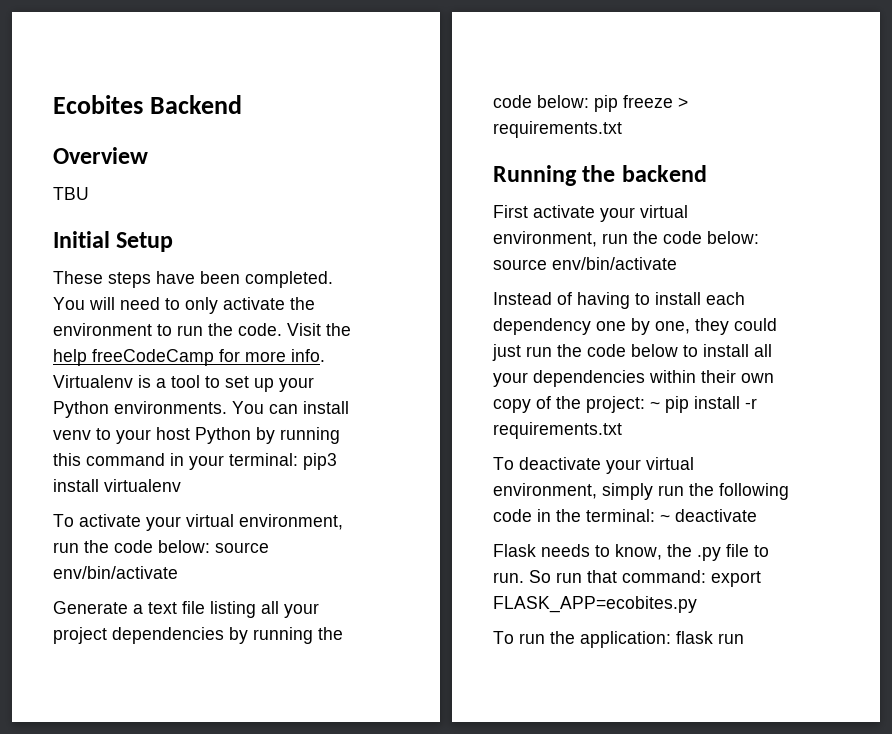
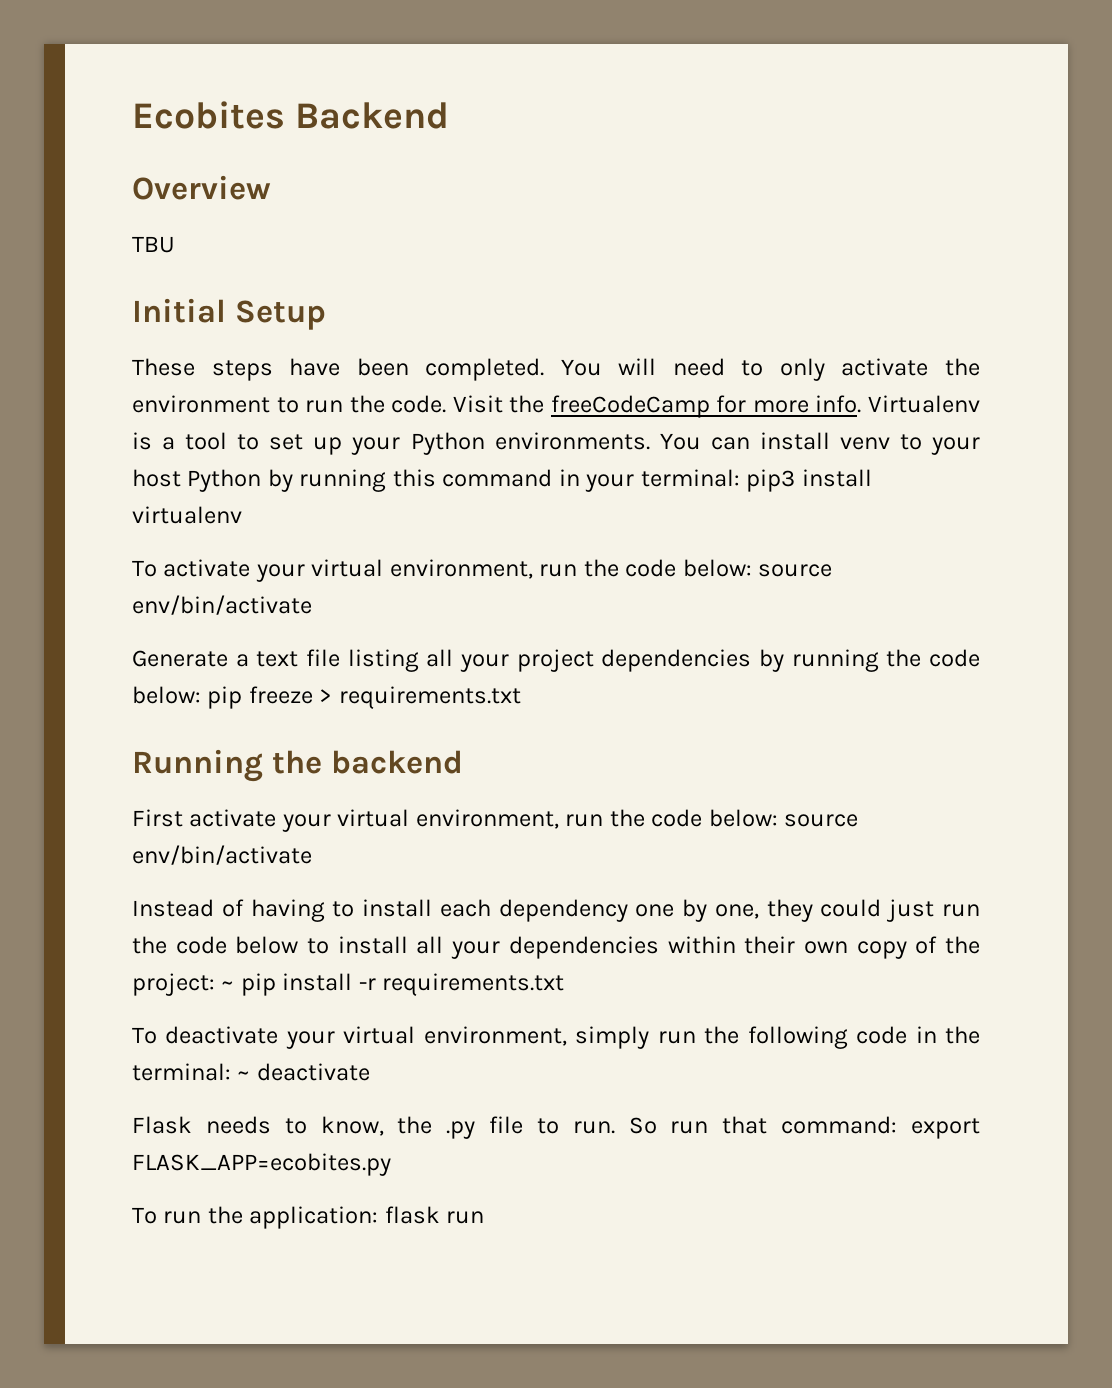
- Visit the help freeCodeCamp for more info.
+ Visit the freeCodeCamp for more info.

